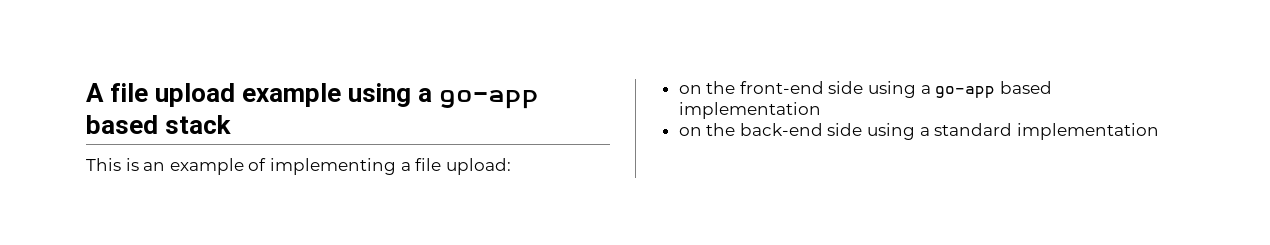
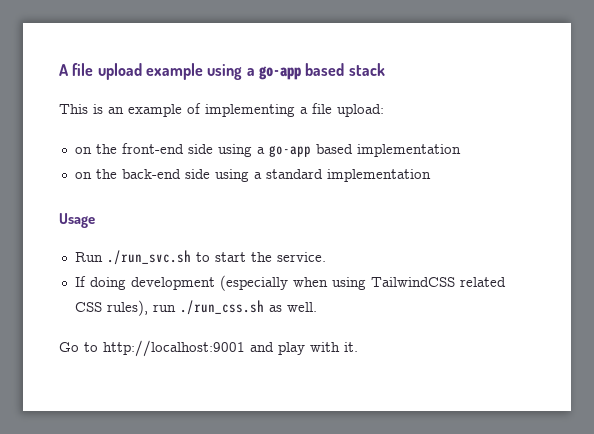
+ Usage
+ Run ./run_svc.sh to start the service.
+ If doing development (especially when using TailwindCSS related CSS rules), run ./run_css.sh as well.
+ Go to http://localhost:9001 and play with it.

